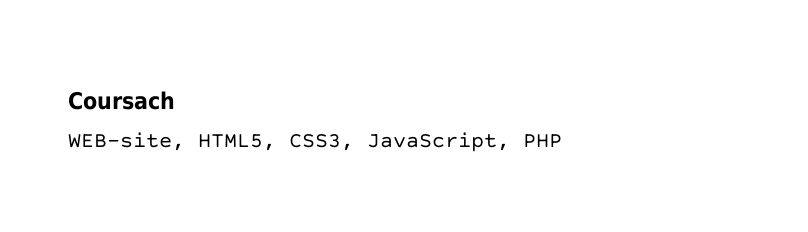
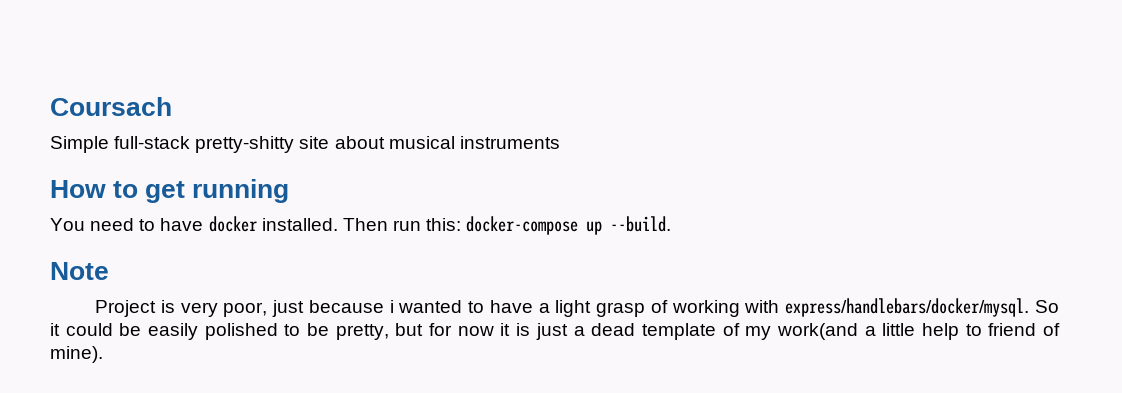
- WEB-site, HTML5, CSS3, JavaScript, PHP
+ Simple full-stack pretty-shitty site about musical instruments
+ How to get running
+ You need to have docker installed. Then run this: docker-compose up --build.
+ Note
+ Project is very poor, just because i wanted to have a light grasp of working with express/handlebars/docker/mysql. So it could be easily polished to be pretty, but for now it is just a dead template of my work(and a little help to friend of mine).

